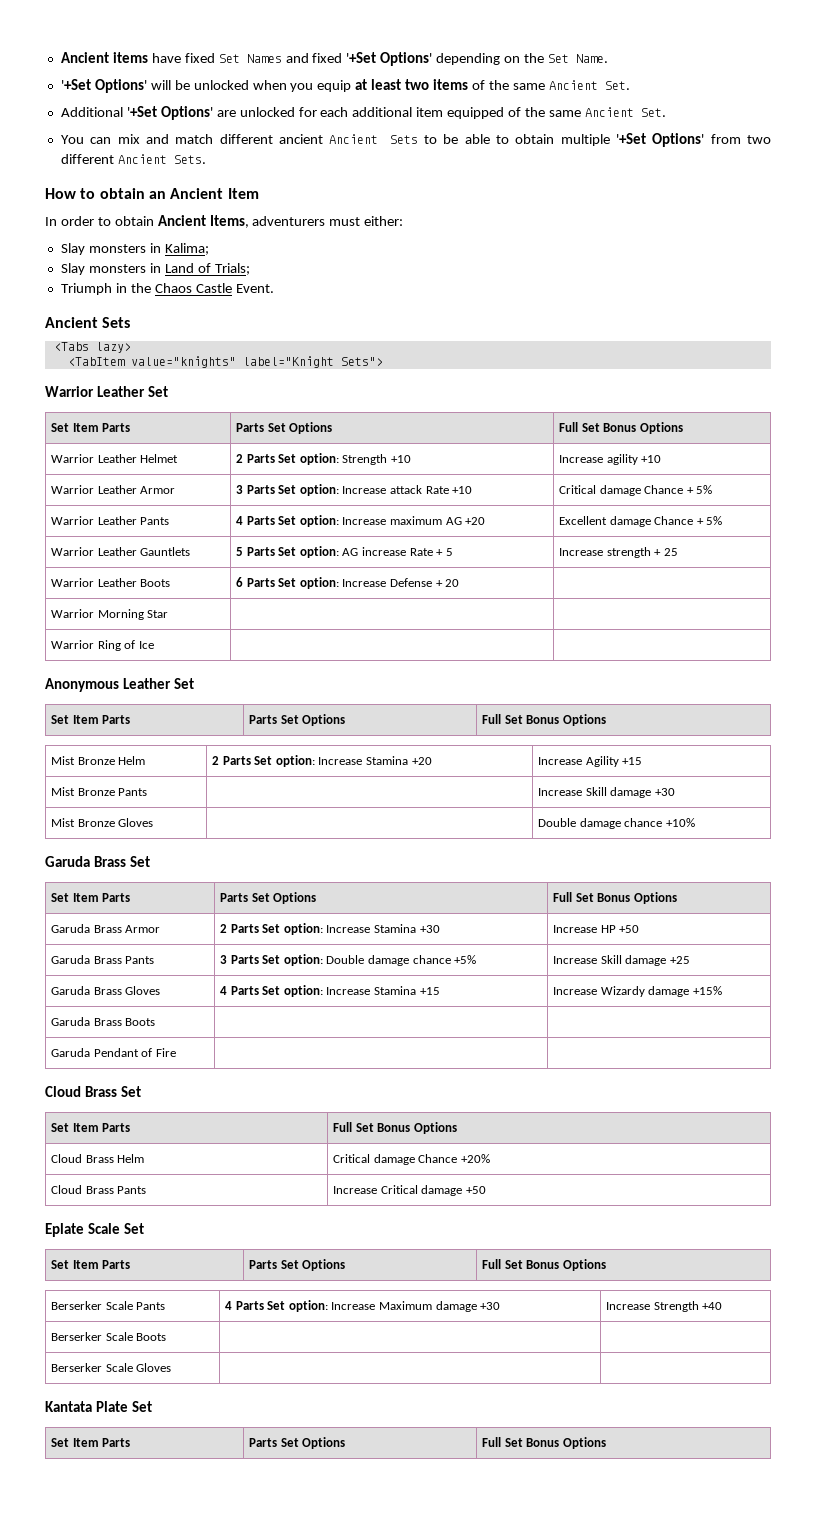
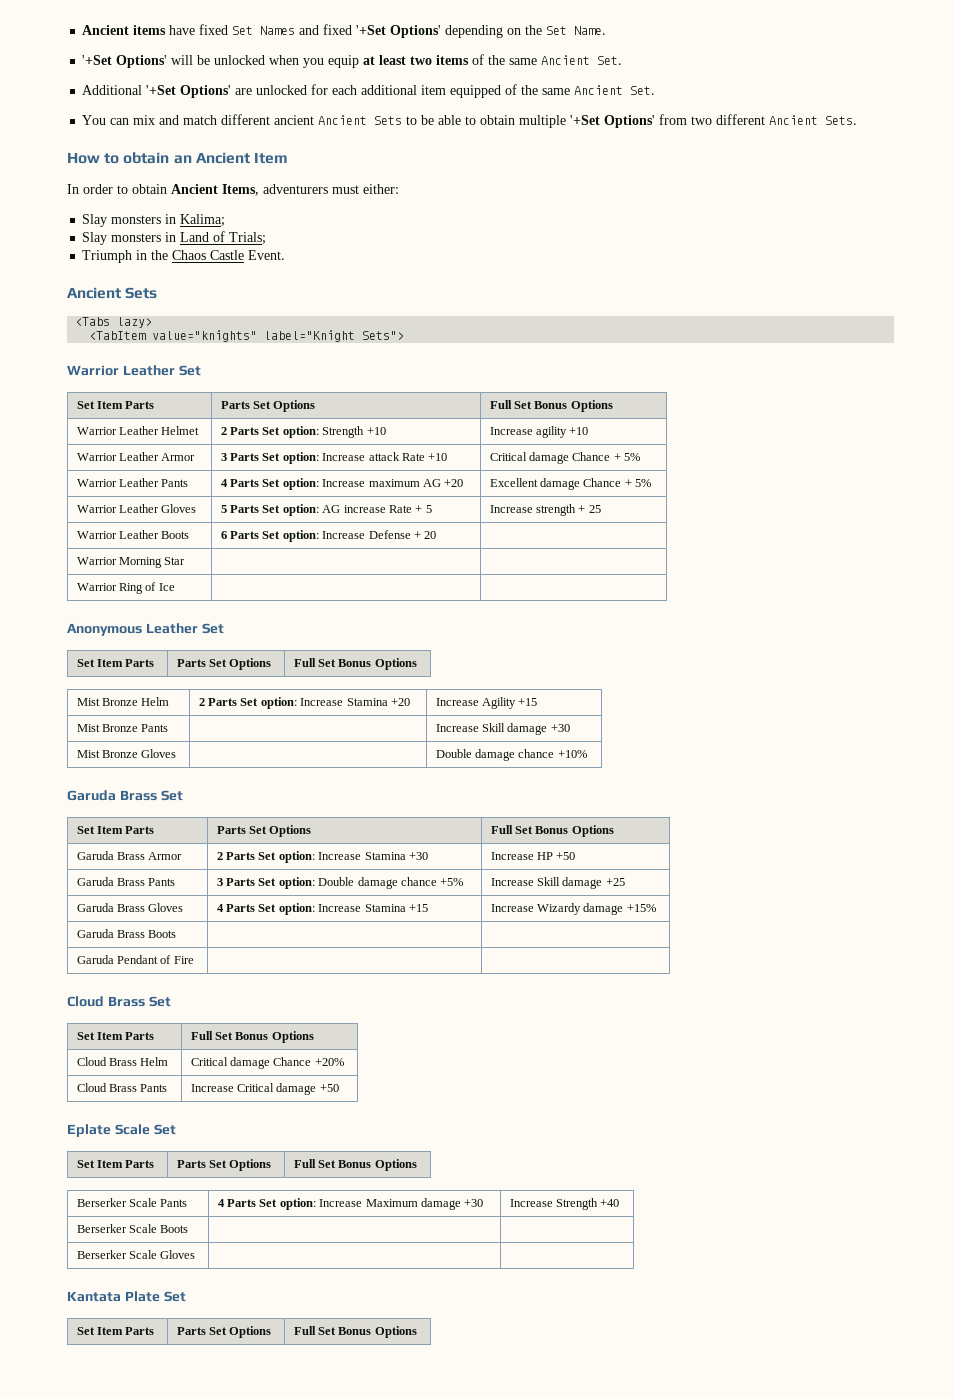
- Warrior Leather Gauntlets | 5 Parts Set option: AG increase Rate + 5 | Increase strength + 25
+ Warrior Leather Gloves | 5 Parts Set option: AG increase Rate + 5 | Increase strength + 25

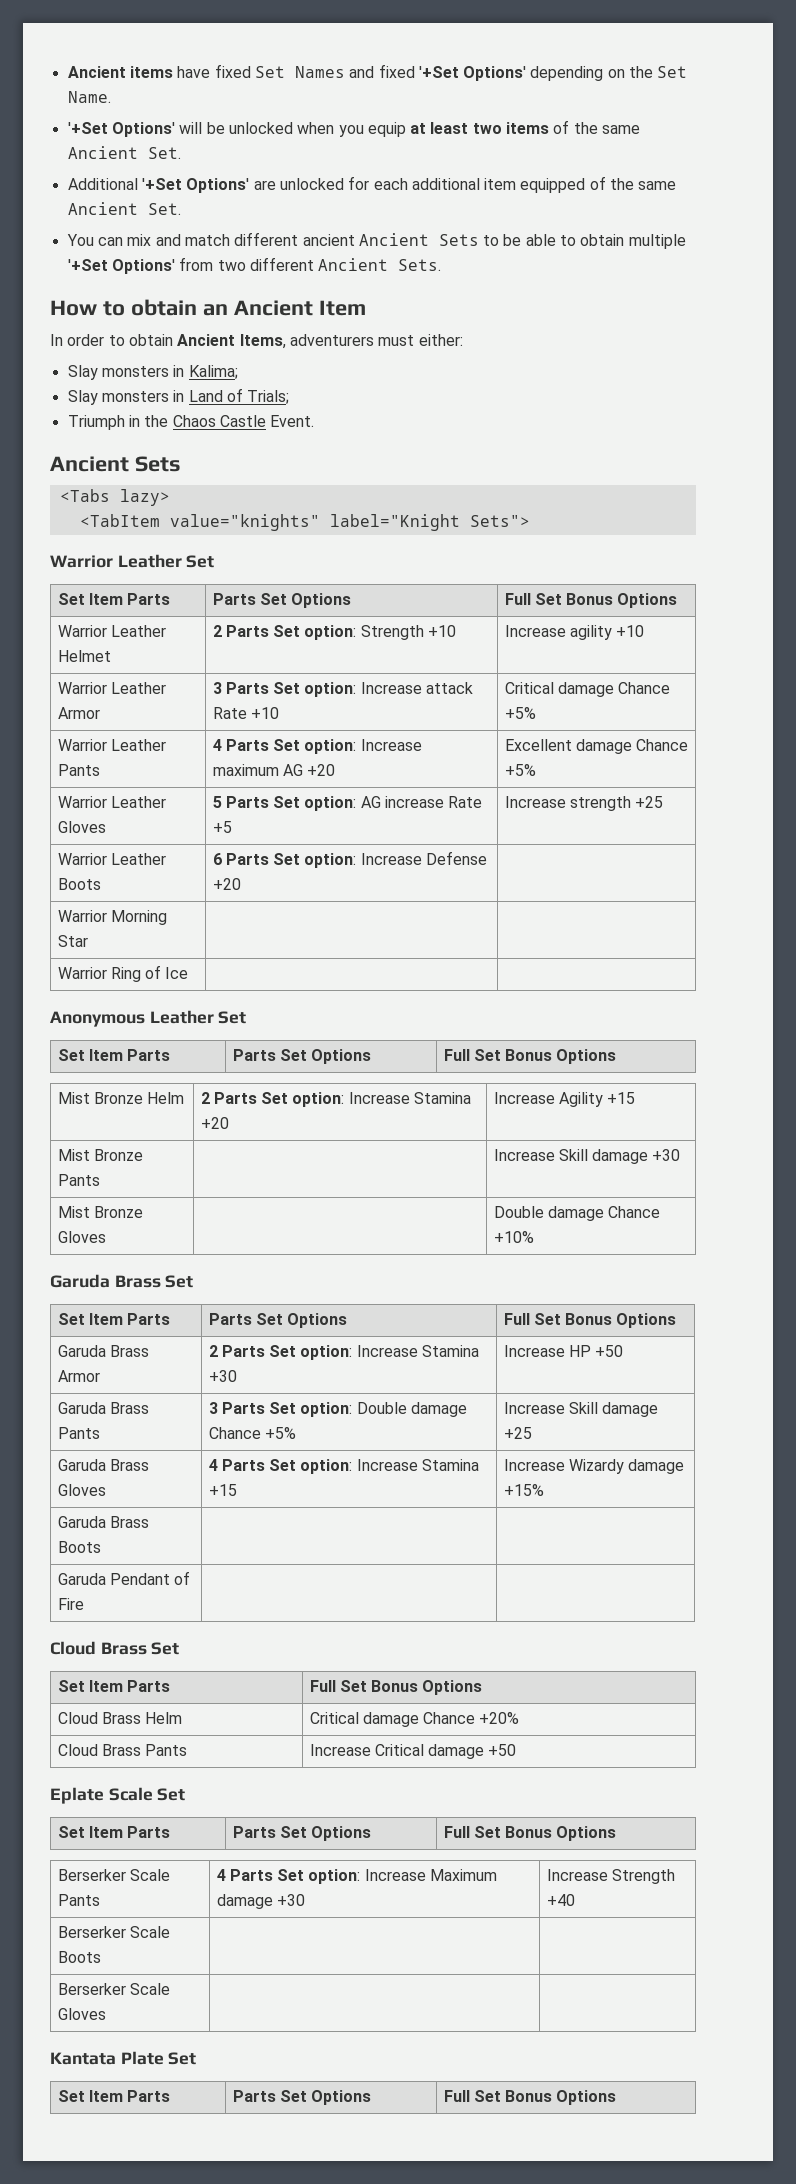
- Warrior Leather Armor | 3 Parts Set option: Increase attack Rate +10 | Critical damage Chance + 5%
+ Warrior Leather Armor | 3 Parts Set option: Increase attack Rate +10 | Critical damage Chance +5%
- Warrior Leather Pants | 4 Parts Set option: Increase maximum AG +20 | Excellent damage Chance + 5%
+ Warrior Leather Pants | 4 Parts Set option: Increase maximum AG +20 | Excellent damage Chance +5%
- Warrior Leather Gloves | 5 Parts Set option: AG increase Rate + 5 | Increase strength + 25
+ Warrior Leather Gloves | 5 Parts Set option: AG increase Rate +5 | Increase strength +25
- Warrior Leather Boots | 6 Parts Set option: Increase Defense + 20 |
+ Warrior Leather Boots | 6 Parts Set option: Increase Defense +20 |
- Mist Bronze Gloves | | Double damage chance +10%
+ Mist Bronze Gloves | | Double damage Chance +10%
- Garuda Brass Pants | 3 Parts Set option: Double damage chance +5% | Increase Skill damage +25
+ Garuda Brass Pants | 3 Parts Set option: Double damage Chance +5% | Increase Skill damage +25

